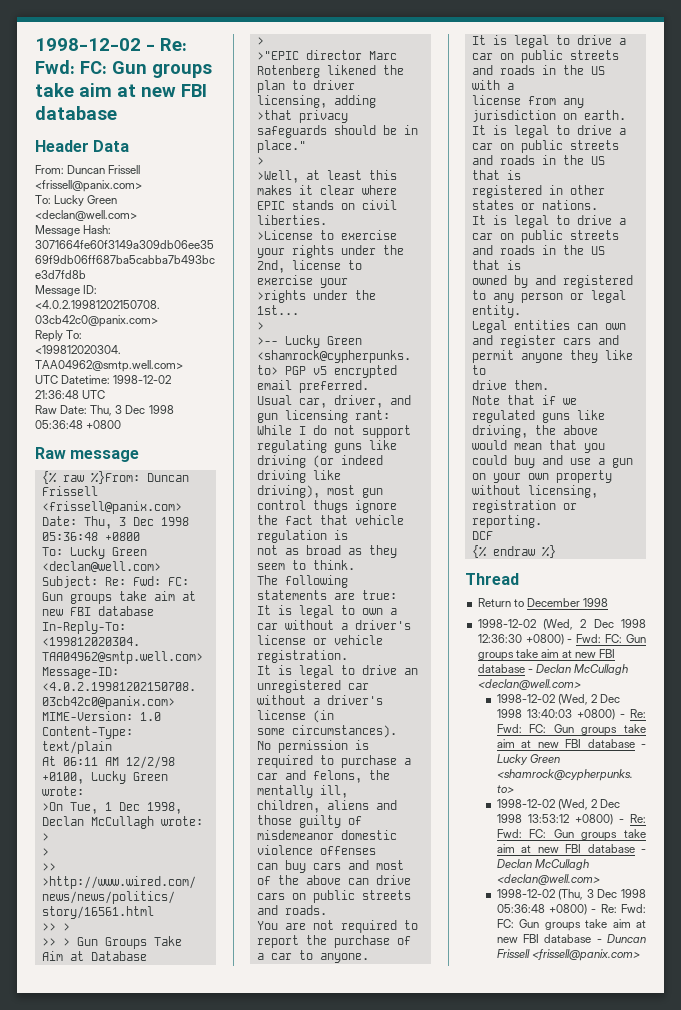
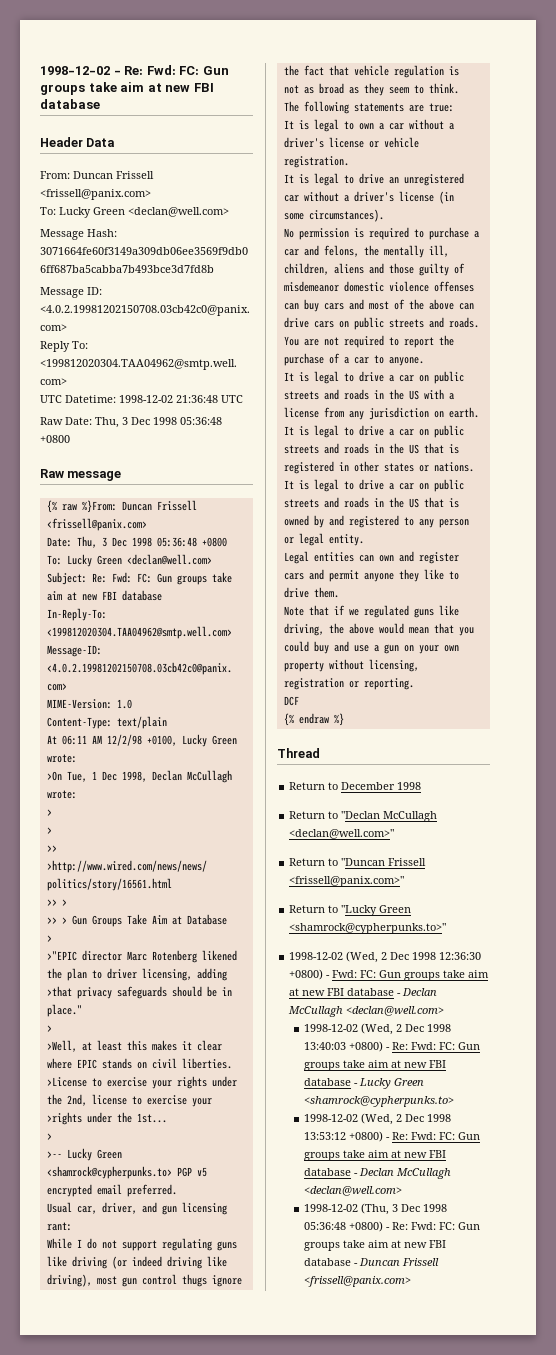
+ Return to "Declan McCullagh <declan@well.com>"
+ Return to "Duncan Frissell <frissell@panix.com>"
+ Return to "Lucky Green <shamrock@cypherpunks.to>"

